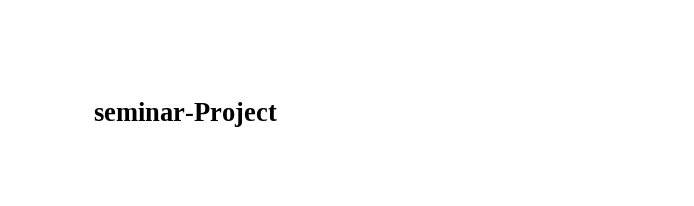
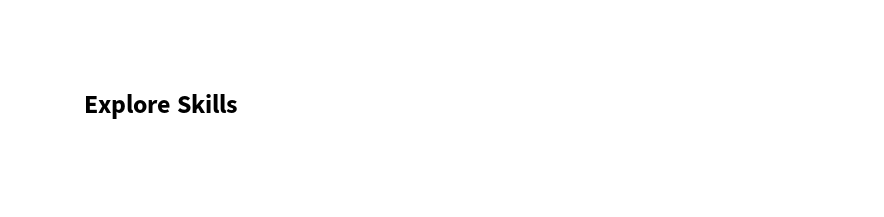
- seminar-Project
+ Explore Skills

